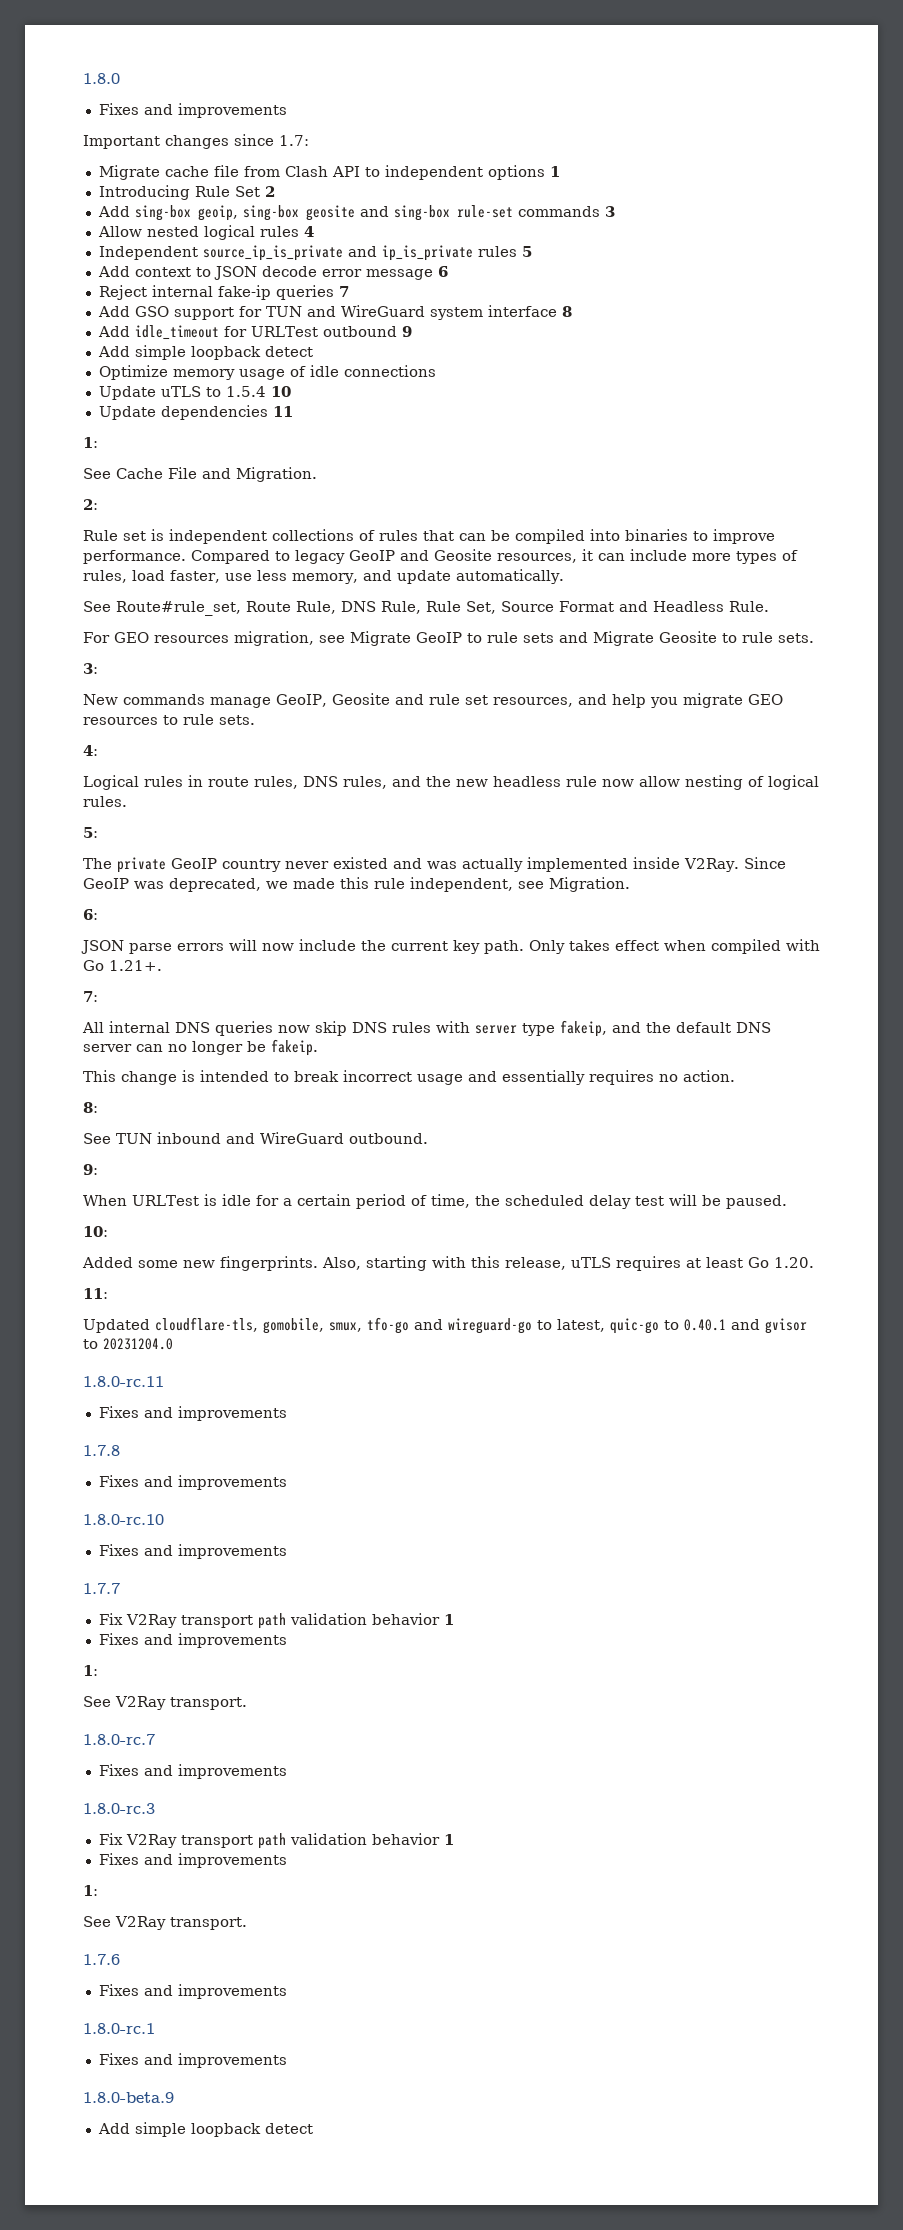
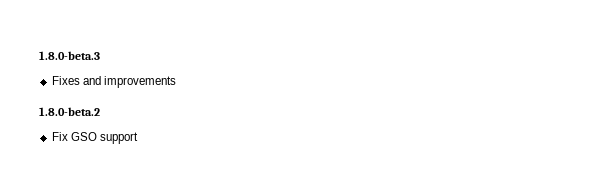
- 1.8.0
+ 1.8.0-beta.3
  Fixes and improvements
- Important changes since 1.7:
- Migrate cache file from Clash API to independent options 1
- Introducing Rule Set 2
- Add sing-box geoip, sing-box geosite and sing-box rule-set commands 3
- Allow nested logical rules 4
- Independent source_ip_is_private and ip_is_private rules 5
- Add context to JSON decode error message 6
- Reject internal fake-ip queries 7
- Add GSO support for TUN and WireGuard system interface 8
- Add idle_timeout for URLTest outbound 9
- Add simple loopback detect
- Optimize memory usage of idle connections
- Update uTLS to 1.5.4 10
- Update dependencies 11
- 1:
- See Cache File and Migration.
- 2:
- Rule set is independent collections of rules that can be compiled into binaries to improve performance. Compared to legacy GeoIP and Geosite resources, it can include more types of rules, load faster, use less memory, and update automatically.
- See Route#rule_set, Route Rule, DNS Rule, Rule Set, Source Format and Headless Rule.
- For GEO resources migration, see Migrate GeoIP to rule sets and Migrate Geosite to rule sets.
- 3:
- New commands manage GeoIP, Geosite and rule set resources, and help you migrate GEO resources to rule sets.
- 4:
- Logical rules in route rules, DNS rules, and the new headless rule now allow nesting of logical rules.
- 5:
- The private GeoIP country never existed and was actually implemented inside V2Ray. Since GeoIP was deprecated, we made this rule independent, see Migration.
- 6:
- JSON parse errors will now include the current key path. Only takes effect when compiled with Go 1.21+.
- 7:
- All internal DNS queries now skip DNS rules with server type fakeip, and the default DNS server can no longer be fakeip.
- This change is intended to break incorrect usage and essentially requires no action.
- 8:
- See TUN inbound and WireGuard outbound.
- 9:
- When URLTest is idle for a certain period of time, the scheduled delay test will be paused.
- 10:
- Added some new fingerprints. Also, starting with this release, uTLS requires at least Go 1.20.
- 11:
- Updated cloudflare-tls, gomobile, smux, tfo-go and wireguard-go to latest, quic-go to 0.40.1 and gvisor to 20231204.0
- 1.8.0-rc.11
- Fixes and improvements
- 1.7.8
- Fixes and improvements
- 1.8.0-rc.10
- Fixes and improvements
- 1.7.7
- Fix V2Ray transport path validation behavior 1
- Fixes and improvements
- 1:
- See V2Ray transport.
- 1.8.0-rc.7
- Fixes and improvements
- 1.8.0-rc.3
- Fix V2Ray transport path validation behavior 1
- Fixes and improvements
- 1:
- See V2Ray transport.
- 1.7.6
- Fixes and improvements
- 1.8.0-rc.1
- Fixes and improvements
- 1.8.0-beta.9
- Add simple loopback detect
+ 1.8.0-beta.2
+ Fix GSO support

